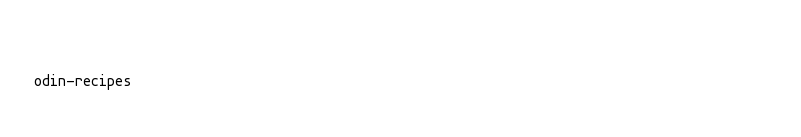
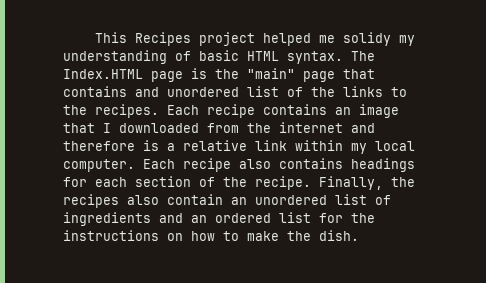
- odin-recipes
+ This Recipes project helped me solidy my understanding of basic HTML syntax. The Index.HTML page is the "main" page that contains and unordered list of the links to the recipes. Each recipe contains an image that I downloaded from the internet and therefore is a relative link within my local computer. Each recipe also contains headings for each section of the recipe. Finally, the recipes also contain an unordered list of ingredients and an ordered list for the instructions on how to make the dish.

